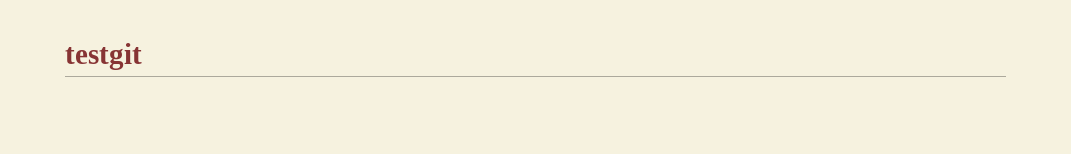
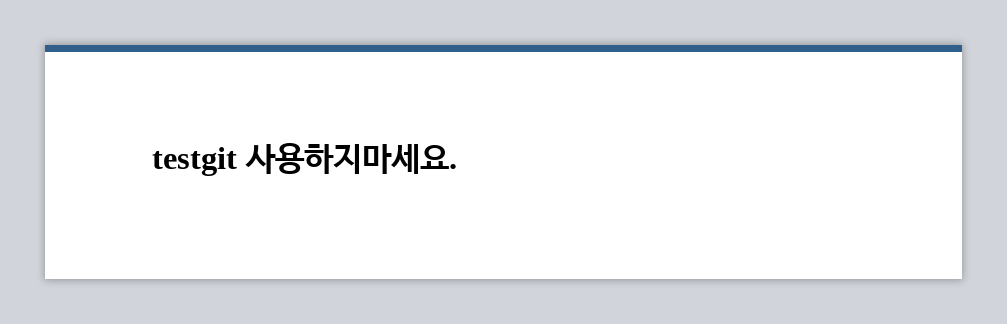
- testgit
+ testgit 사용하지마세요.

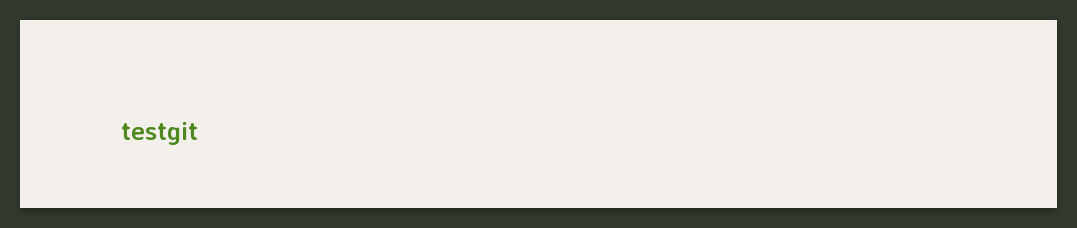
- testgit 사용하지마세요.
+ testgit

